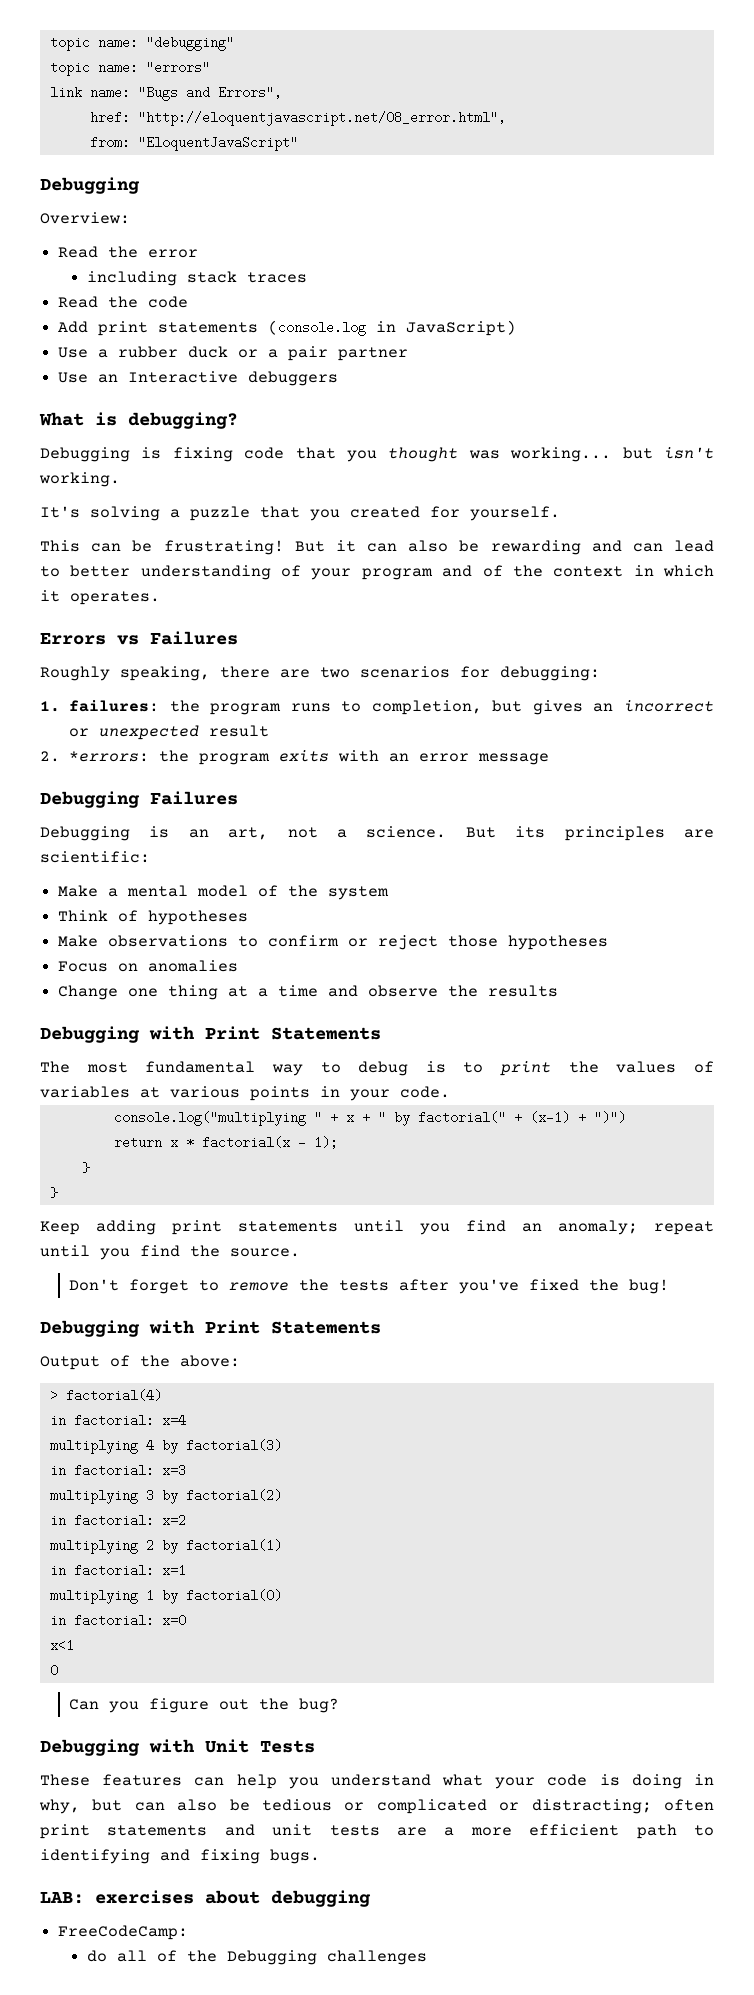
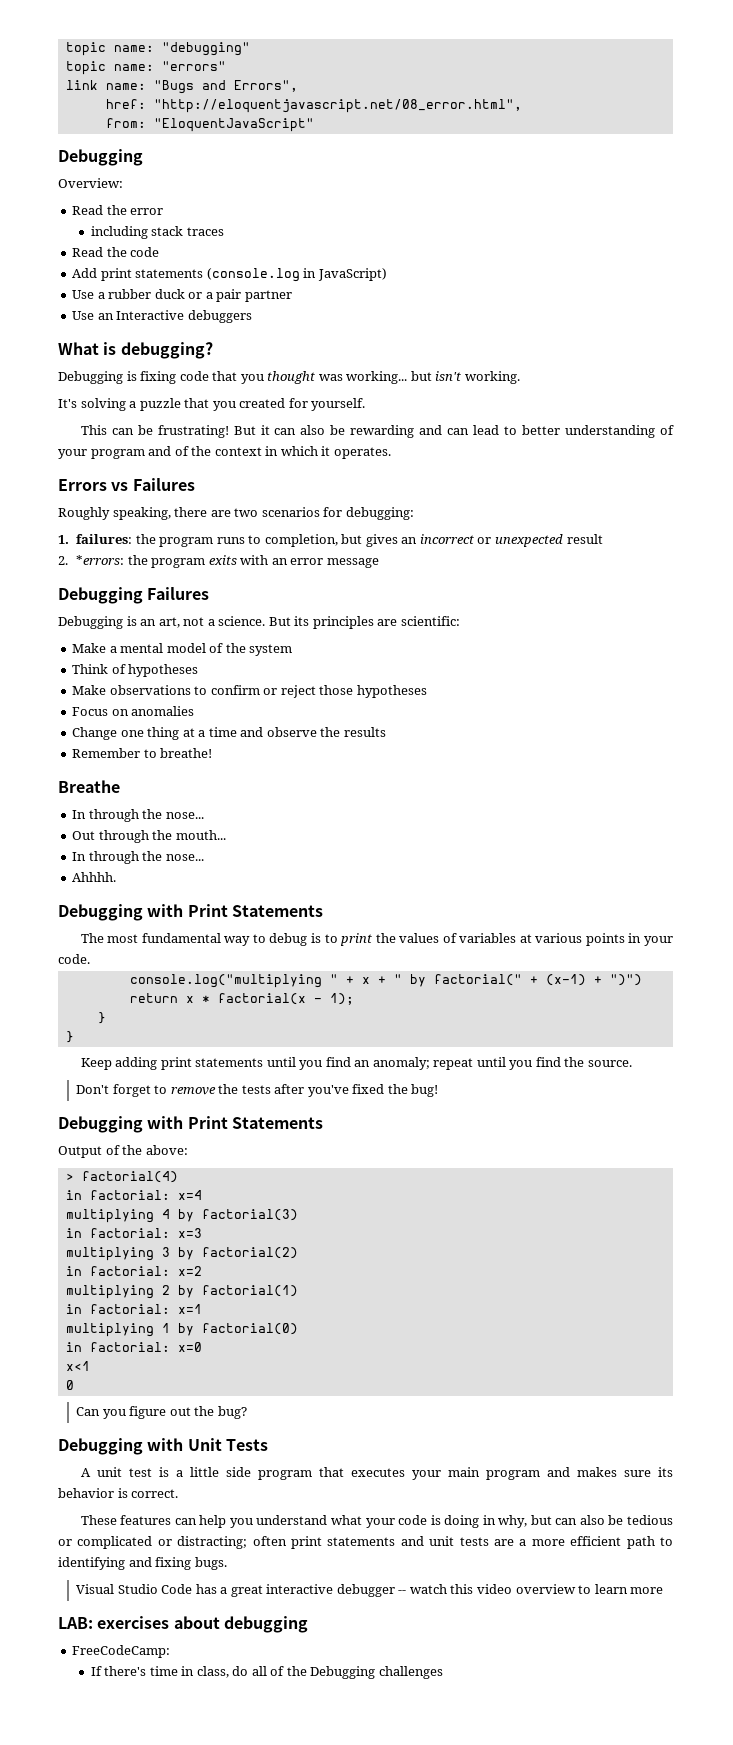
+ Remember to breathe!
+ Breathe
+ In through the nose...
+ Out through the mouth...
+ In through the nose...
+ Ahhhh.
+ A unit test is a little side program that executes your main program and makes sure its behavior is correct.
+ Visual Studio Code has a great interactive debugger -- watch this video overview to learn more
- do all of the Debugging challenges
+ If there's time in class, do all of the Debugging challenges

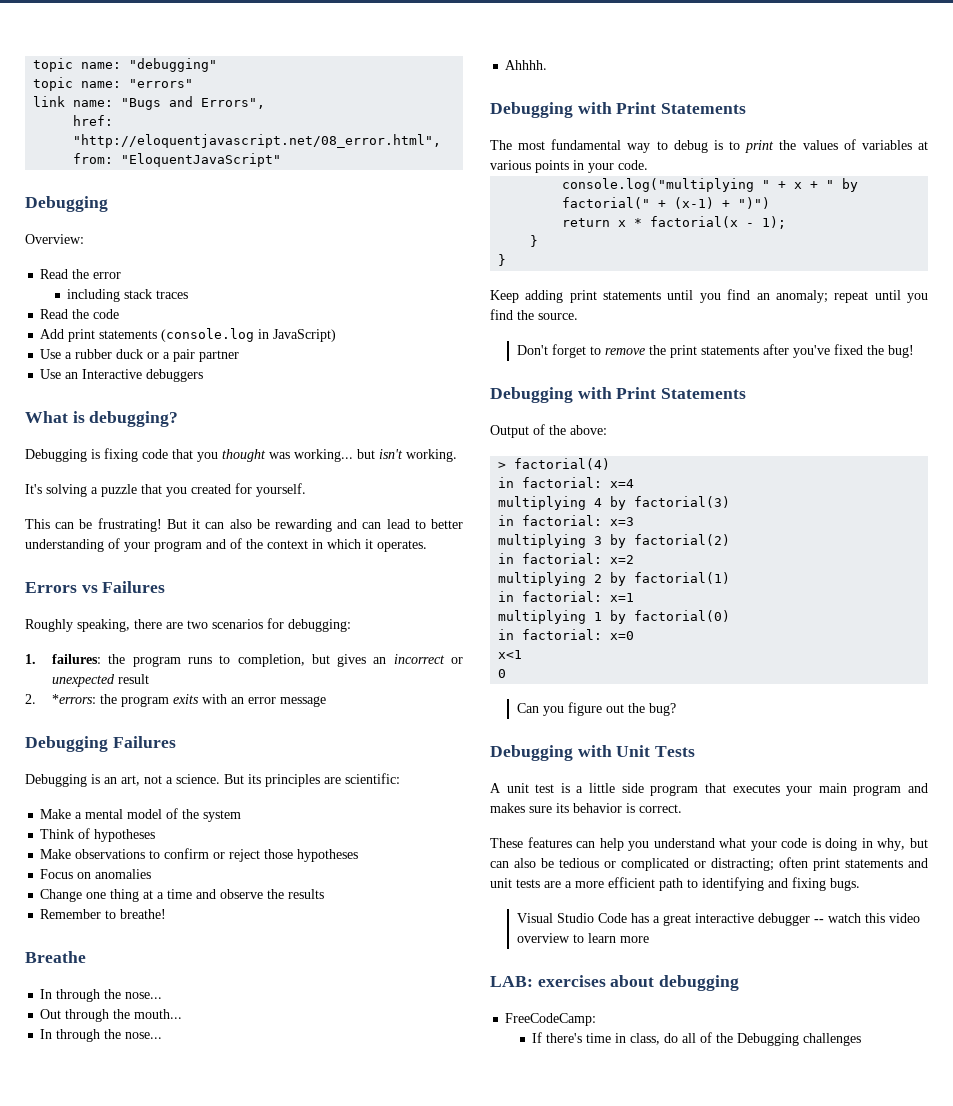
- Don't forget to remove the tests after you've fixed the bug!
+ Don't forget to remove the print statements after you've fixed the bug!

